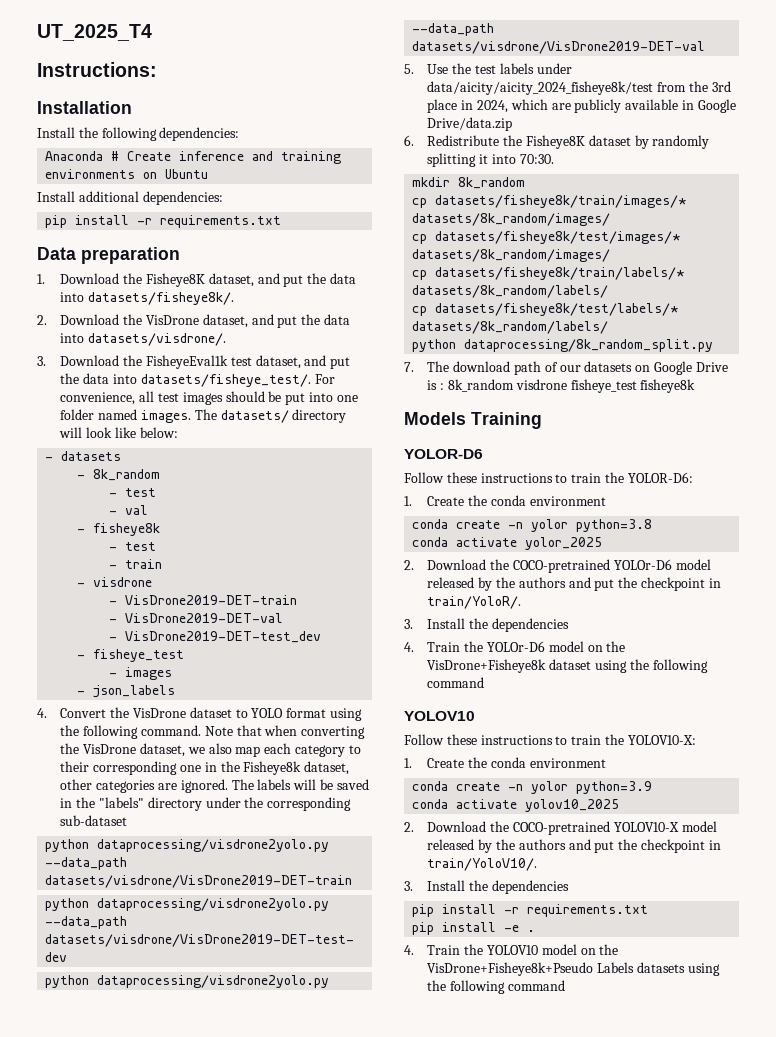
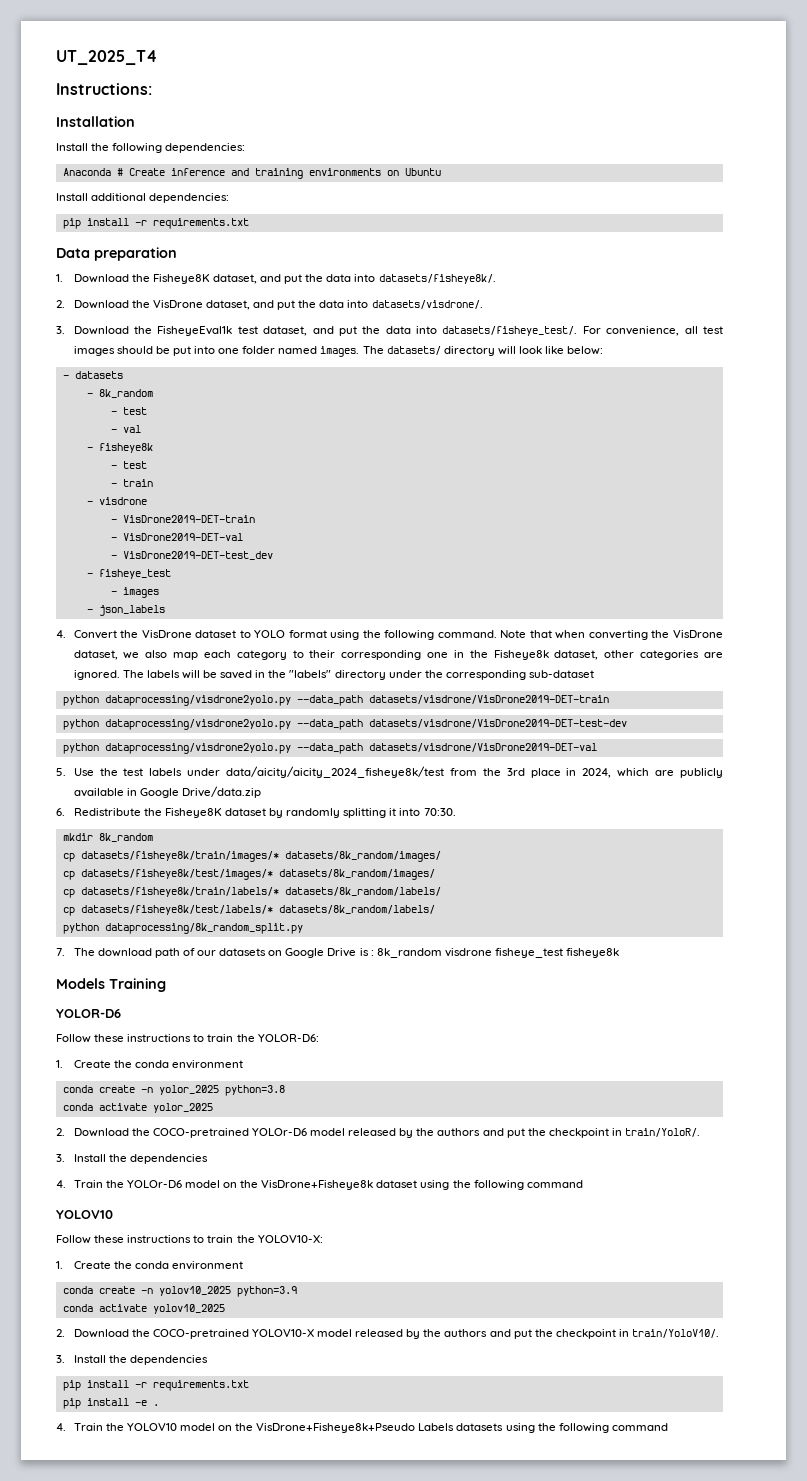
- conda create -n yolor python=3.8
+ conda create -n yolor_2025 python=3.8
- conda create -n yolor python=3.9
+ conda create -n yolov10_2025 python=3.9

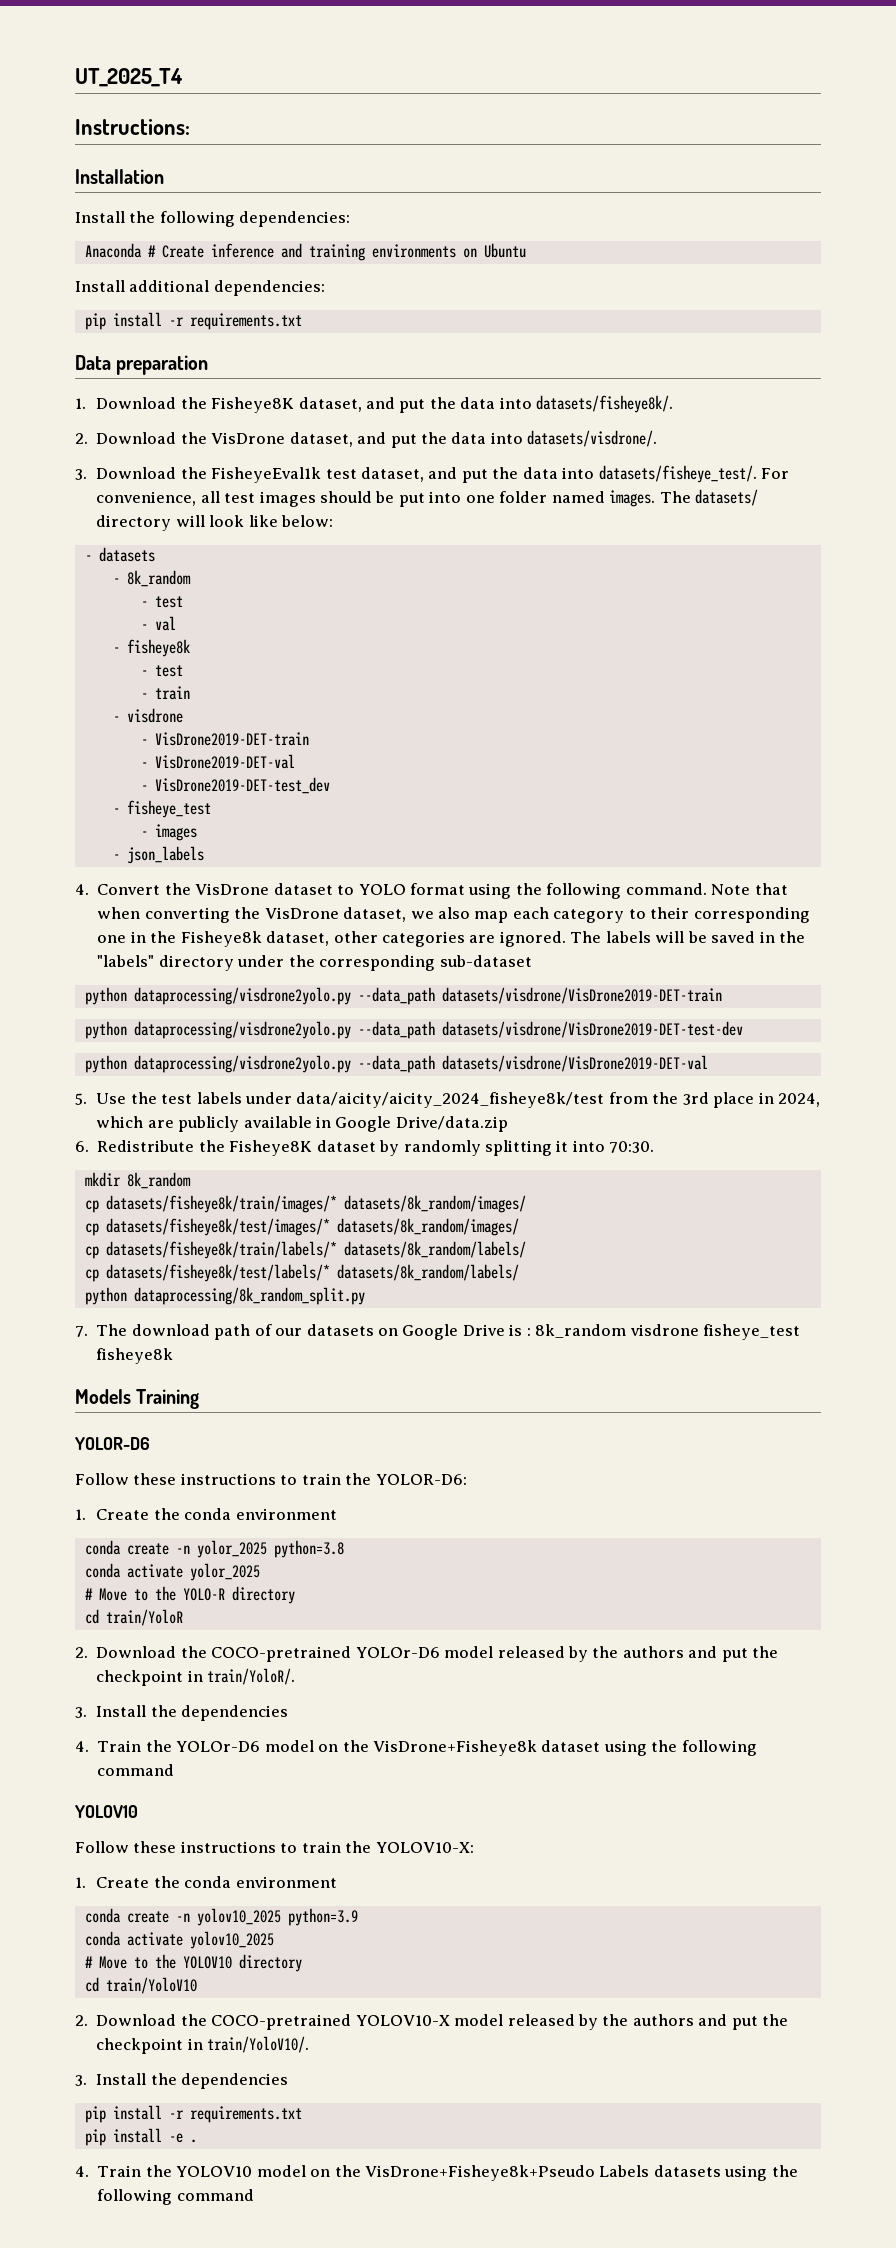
+ # Move to the YOLO-R directory
+ cd train/YoloR
+ # Move to the YOLOV10 directory
+ cd train/YoloV10

